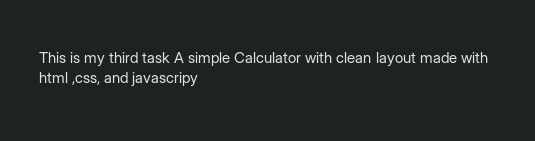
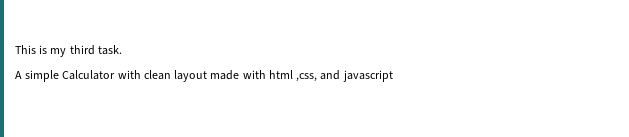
- This is my third task A simple Calculator with clean layout made with html ,css, and javascripy
+ This is my third task.
+ A simple Calculator with clean layout made with html ,css, and javascript

